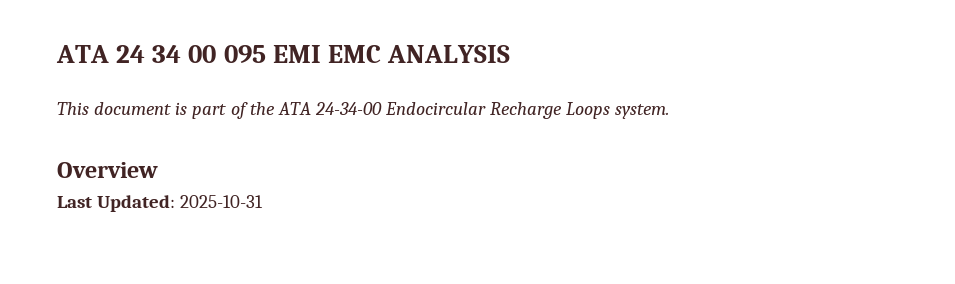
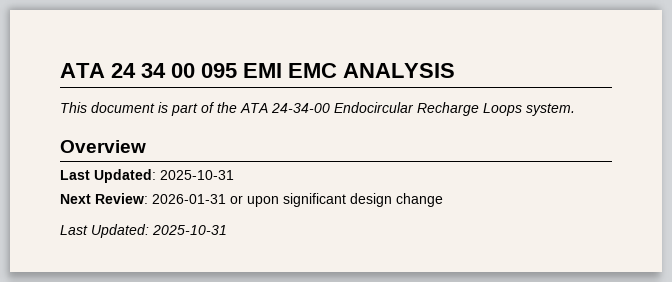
+ Next Review: 2026-01-31 or upon significant design change
+ Last Updated: 2025-10-31

